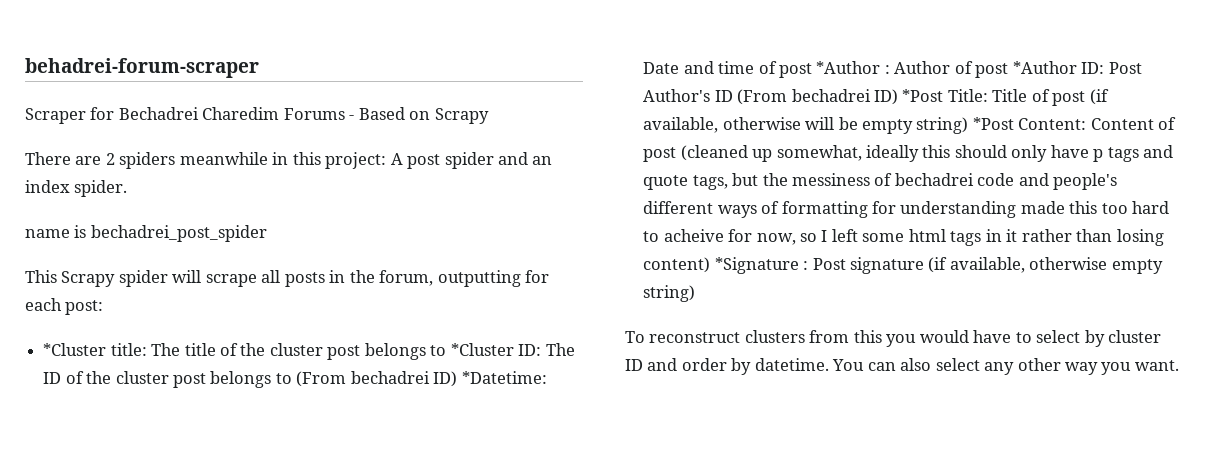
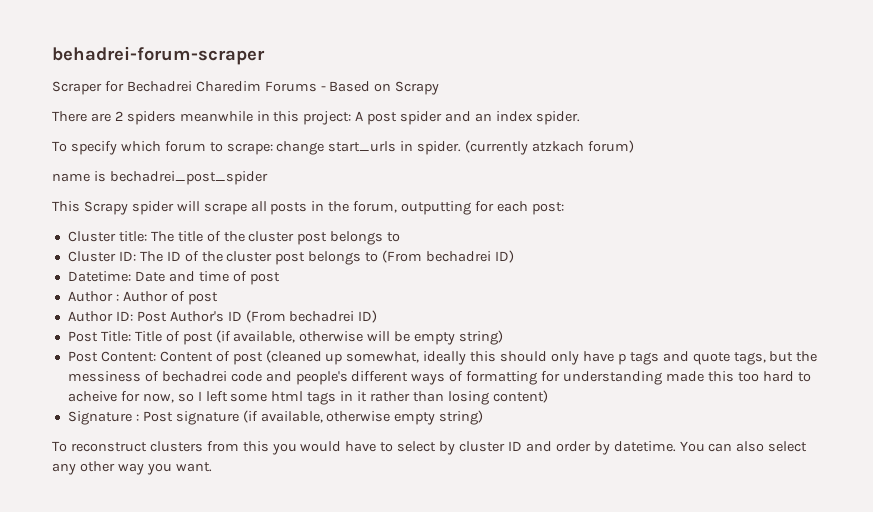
+ To specify which forum to scrape: change start_urls in spider. (currently atzkach forum)
- *Cluster title:
+ Cluster title:
- The title of the cluster post belongs to *Cluster ID:
+ The title of the cluster post belongs to
+ Cluster ID:
- The ID of the cluster post belongs to (From bechadrei ID) *Datetime:
+ The ID of the cluster post belongs to (From bechadrei ID)
+ Datetime:
- Date and time of post *Author :
+ Date and time of post
+ Author :
- Author of post *Author ID:
+ Author of post
+ Author ID:
- Post Author's ID (From bechadrei ID) *Post Title:
+ Post Author's ID (From bechadrei ID)
+ Post Title:
- Title of post (if available, otherwise will be empty string) *Post Content:
+ Title of post (if available, otherwise will be empty string)
+ Post Content:
- Content of post (cleaned up somewhat, ideally this should only have p tags and quote tags, but the messiness of bechadrei code and people's different ways of formatting for understanding made this too hard to acheive for now, so I left some html tags in it rather than losing content) *Signature :
+ Content of post (cleaned up somewhat, ideally this should only have p tags and quote tags, but the messiness of bechadrei code and people's different ways of formatting for understanding made this too hard to acheive for now, so I left some html tags in it rather than losing content)
+ Signature :

